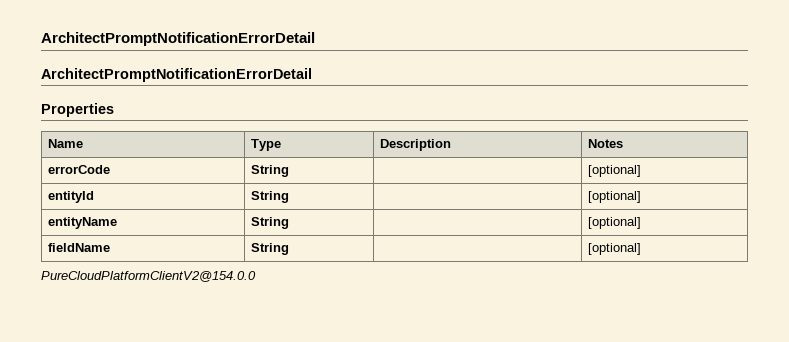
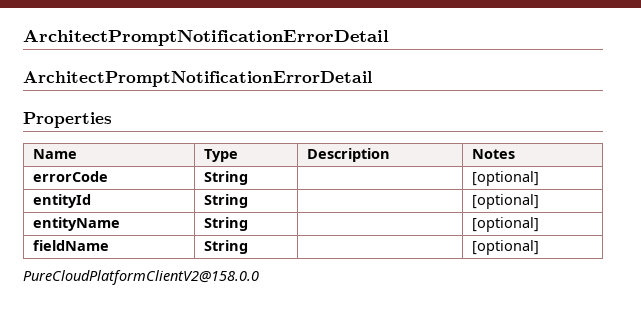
- PureCloudPlatformClientV2@154.0.0
+ PureCloudPlatformClientV2@158.0.0

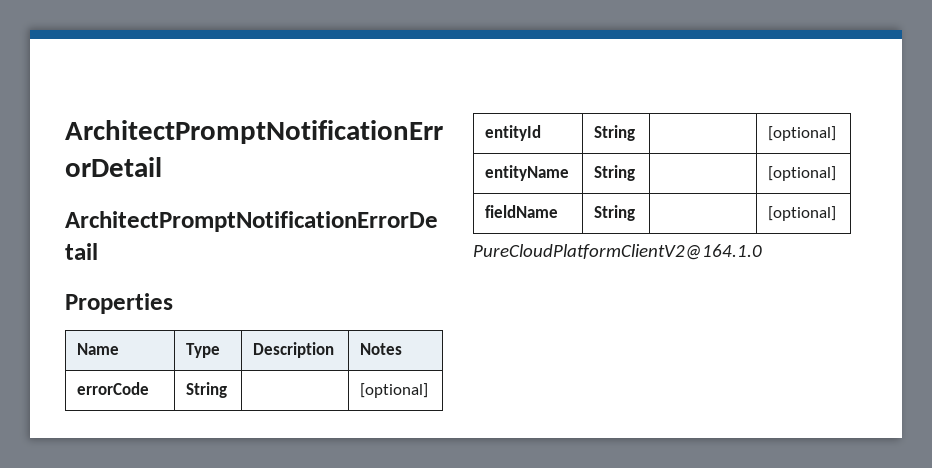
- PureCloudPlatformClientV2@158.0.0
+ PureCloudPlatformClientV2@164.1.0

